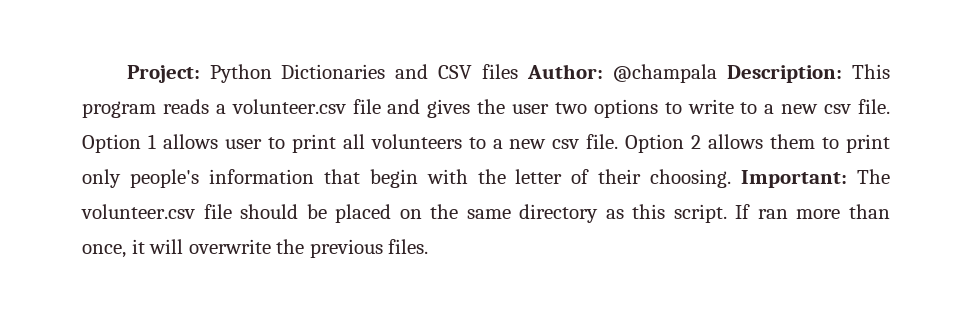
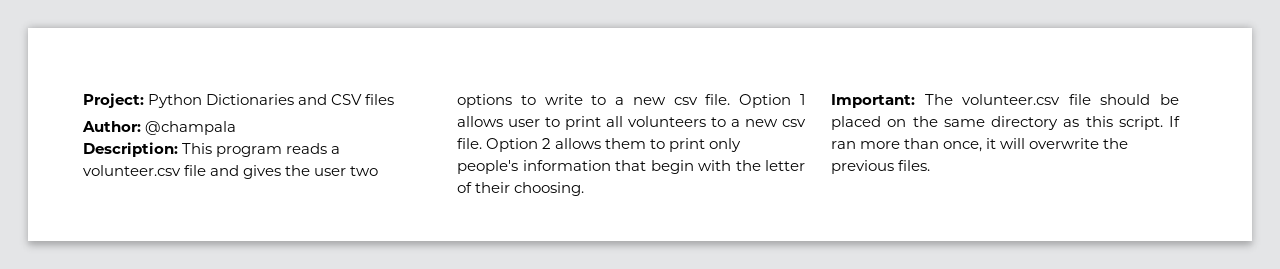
- Project: Python Dictionaries and CSV files Author: @champala Description: This program reads a volunteer.csv file and gives the user two options to write to a new csv file.
+ Project: Python Dictionaries and CSV files
+ Author: @champala
+ Description: This program reads a volunteer.csv file and gives the user two options to write to a new csv file.
- Option 2 allows them to print only people's information that begin with the letter of their choosing. Important: The volunteer.csv file should be placed on the same directory as this script.
+ Option 2 allows them to print only people's information that begin with the letter of their choosing.
+ Important: The volunteer.csv file should be placed on the same directory as this script.

